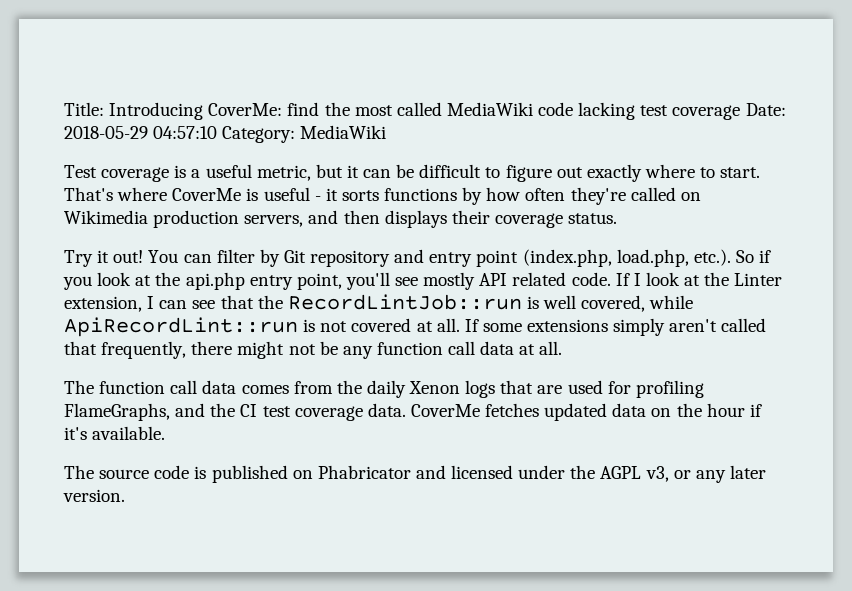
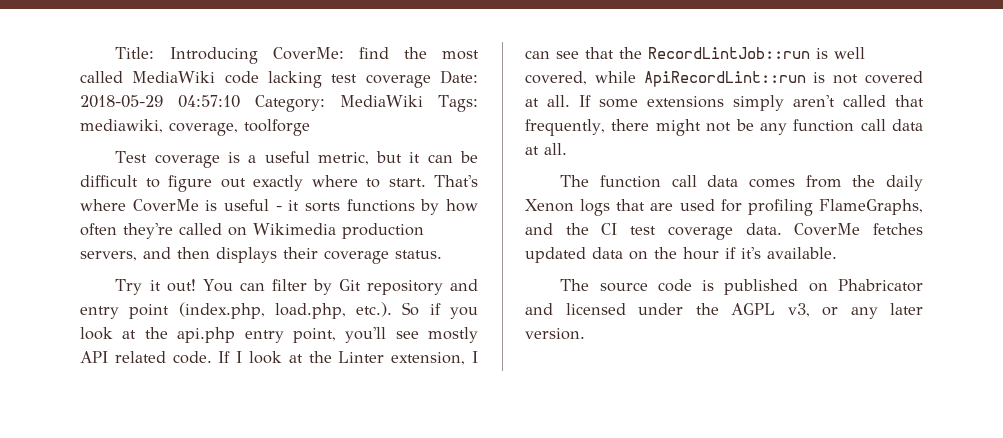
- Title: Introducing CoverMe: find the most called MediaWiki code lacking test coverage Date: 2018-05-29 04:57:10 Category: MediaWiki
+ Title: Introducing CoverMe: find the most called MediaWiki code lacking test coverage Date: 2018-05-29 04:57:10 Category: MediaWiki Tags: mediawiki, coverage, toolforge

